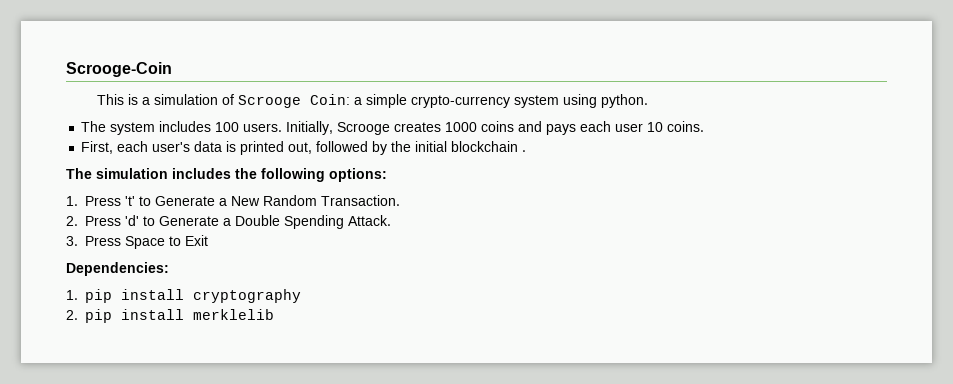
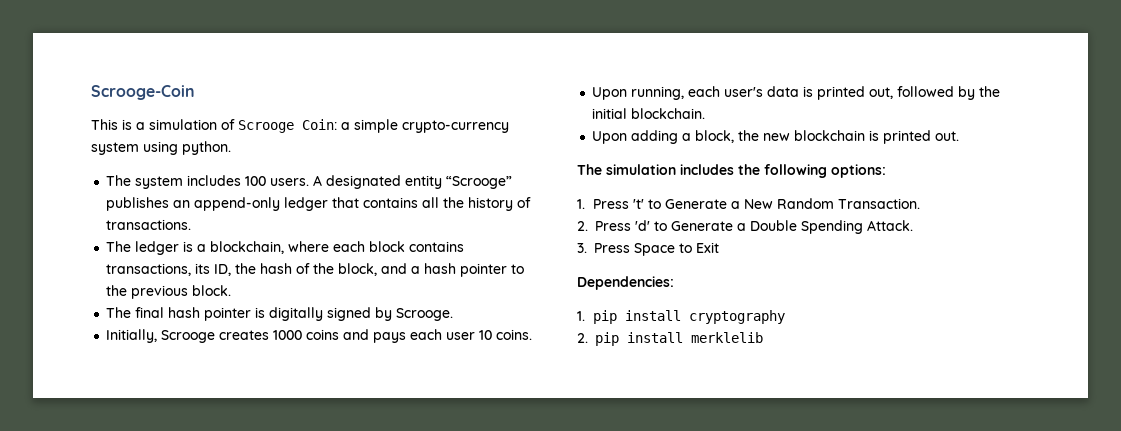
- The system includes 100 users. Initially, Scrooge creates 1000 coins and pays each user 10 coins.
+ The system includes 100 users. A designated entity “Scrooge” publishes an append-only ledger that contains all the history of transactions.
+ The ledger is a blockchain, where each block contains transactions, its ID, the hash of the block, and a hash pointer to the previous block.
+ The final hash pointer is digitally signed by Scrooge.
+ Initially, Scrooge creates 1000 coins and pays each user 10 coins.
- First, each user's data is printed out, followed by the initial blockchain .
+ Upon running, each user's data is printed out, followed by the initial blockchain.
+ Upon adding a block, the new blockchain is printed out.

